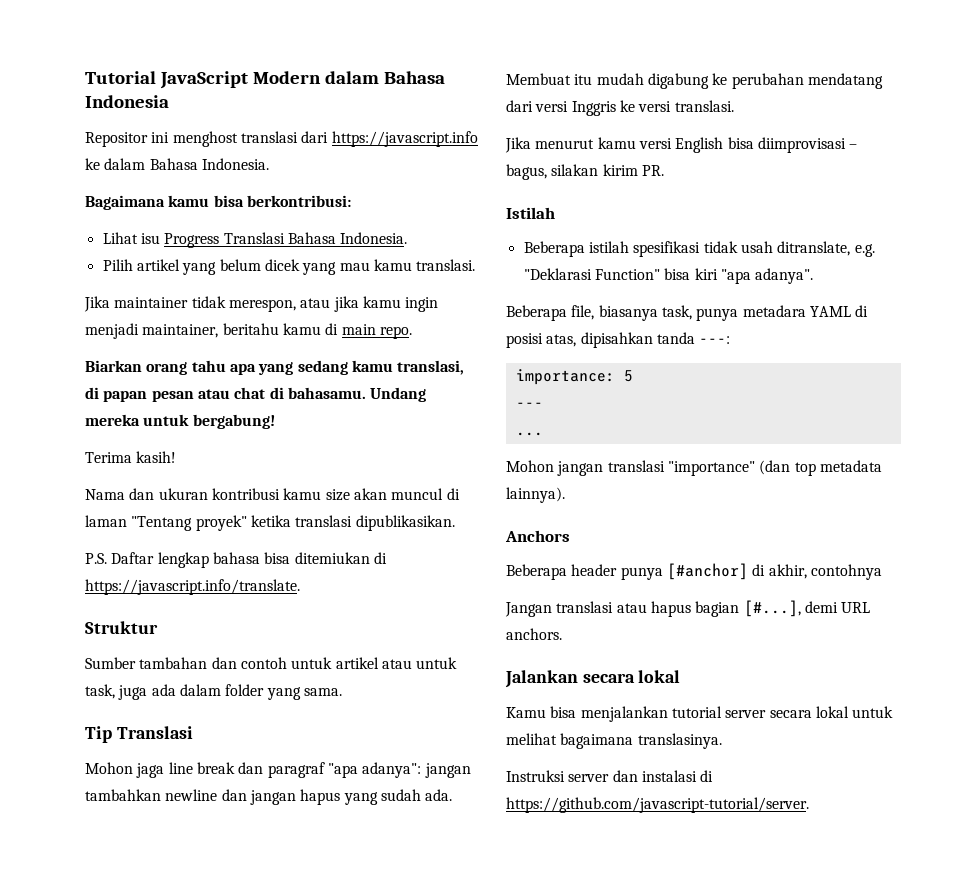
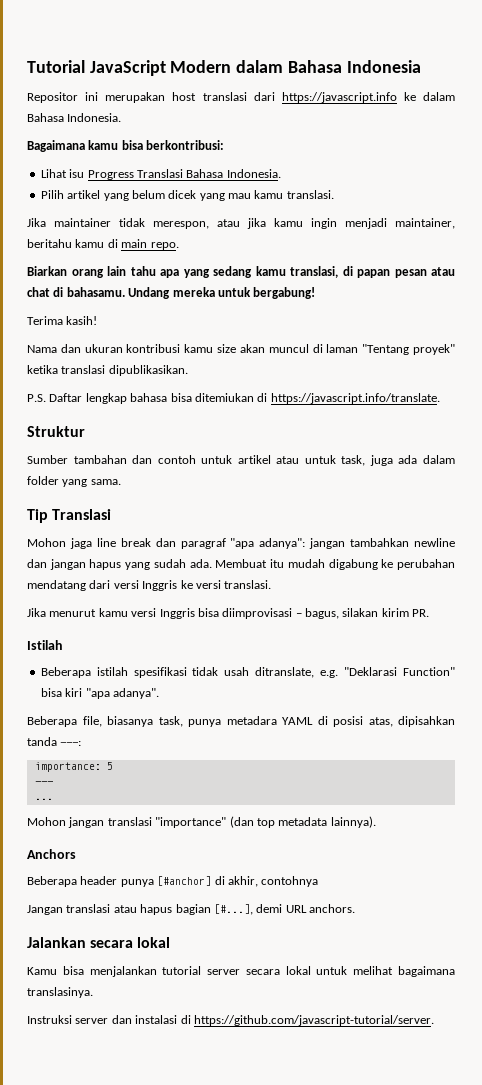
- Repositor ini menghost translasi dari https://javascript.info ke dalam Bahasa Indonesia.
+ Repositor ini merupakan host translasi dari https://javascript.info ke dalam Bahasa Indonesia.
- Biarkan orang tahu apa yang sedang kamu translasi, di papan pesan atau chat di bahasamu.
+ Biarkan orang lain tahu apa yang sedang kamu translasi, di papan pesan atau chat di bahasamu.
- Jika menurut kamu versi English bisa diimprovisasi – bagus, silakan kirim PR.
+ Jika menurut kamu versi Inggris bisa diimprovisasi – bagus, silakan kirim PR.

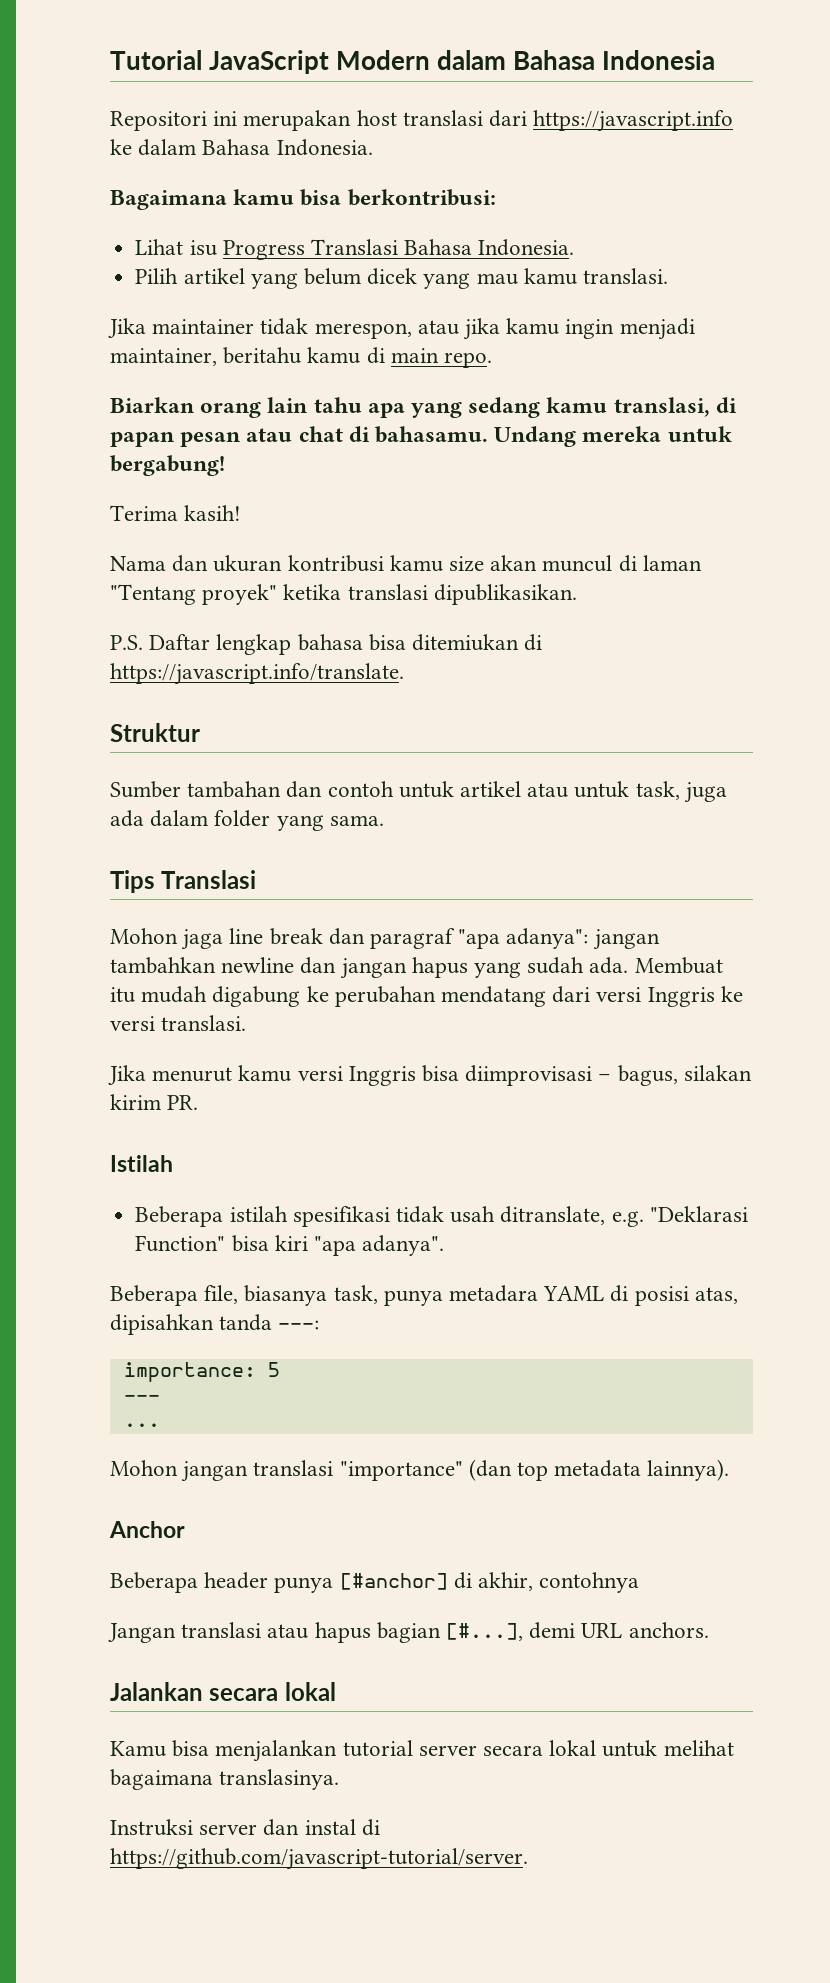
- Repositor ini merupakan host translasi dari https://javascript.info ke dalam Bahasa Indonesia.
+ Repositori ini merupakan host translasi dari https://javascript.info ke dalam Bahasa Indonesia.
- Tip Translasi
+ Tips Translasi
- Anchors
+ Anchor
- Instruksi server dan instalasi di https://github.com/javascript-tutorial/server.
+ Instruksi server dan instal di https://github.com/javascript-tutorial/server.

